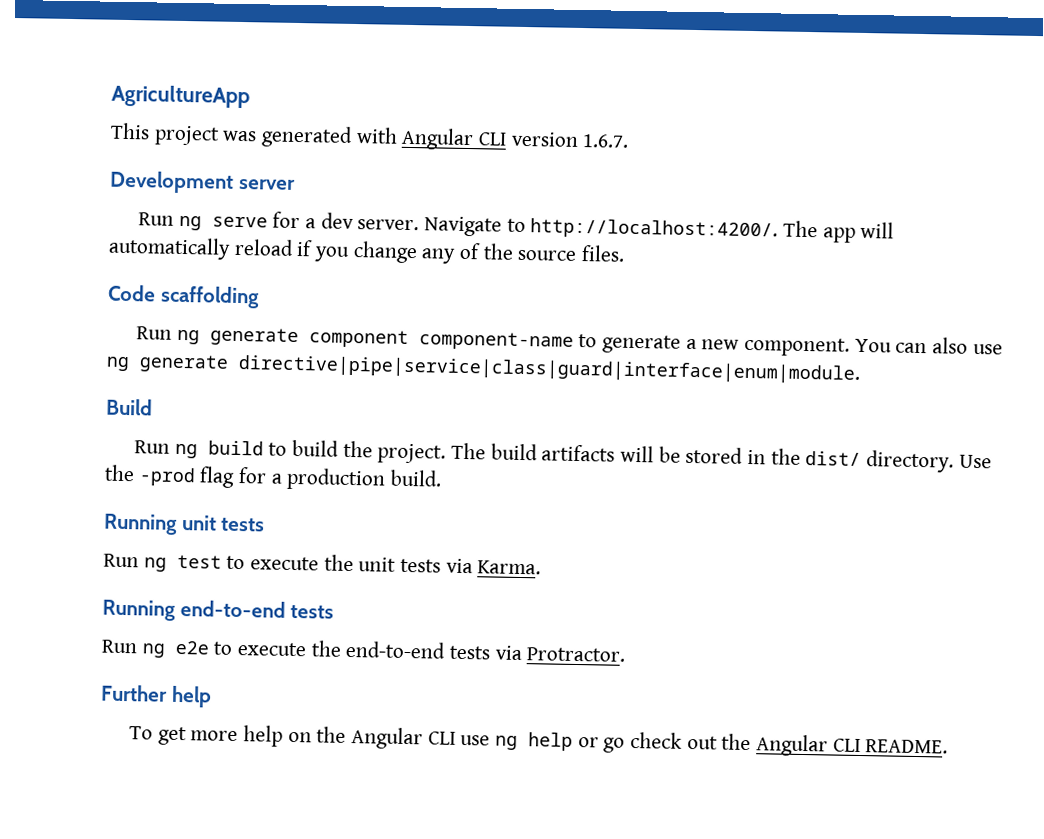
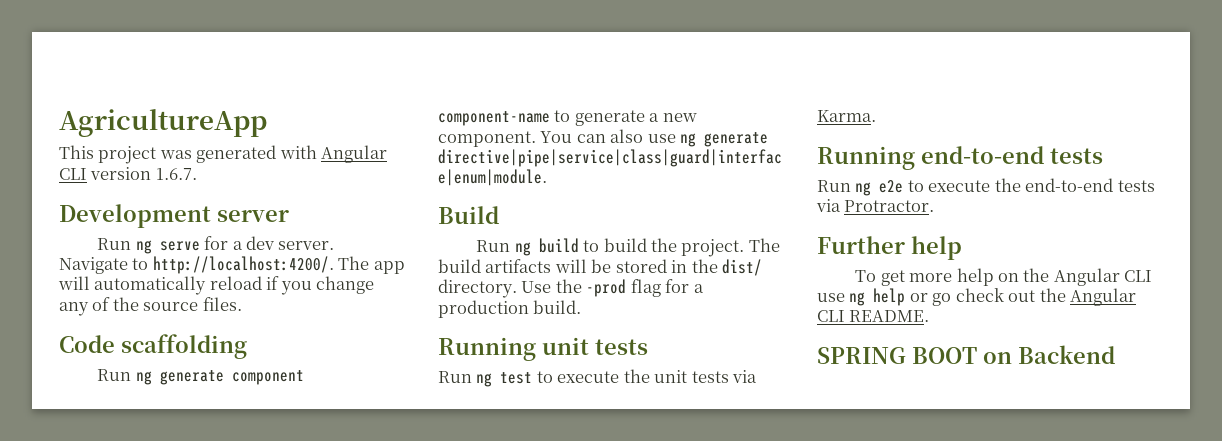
+ SPRING BOOT on Backend

